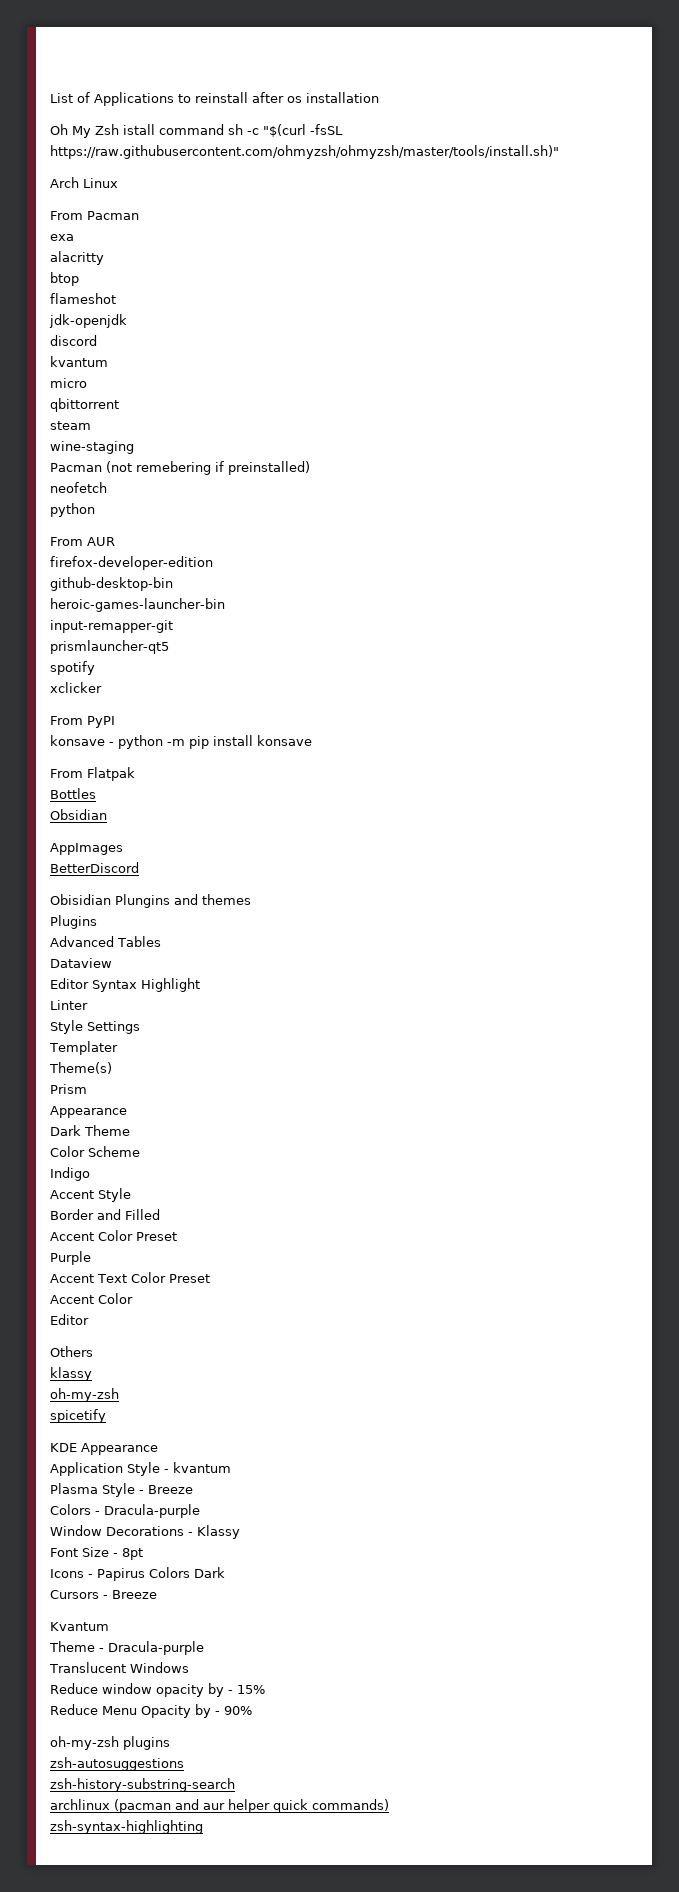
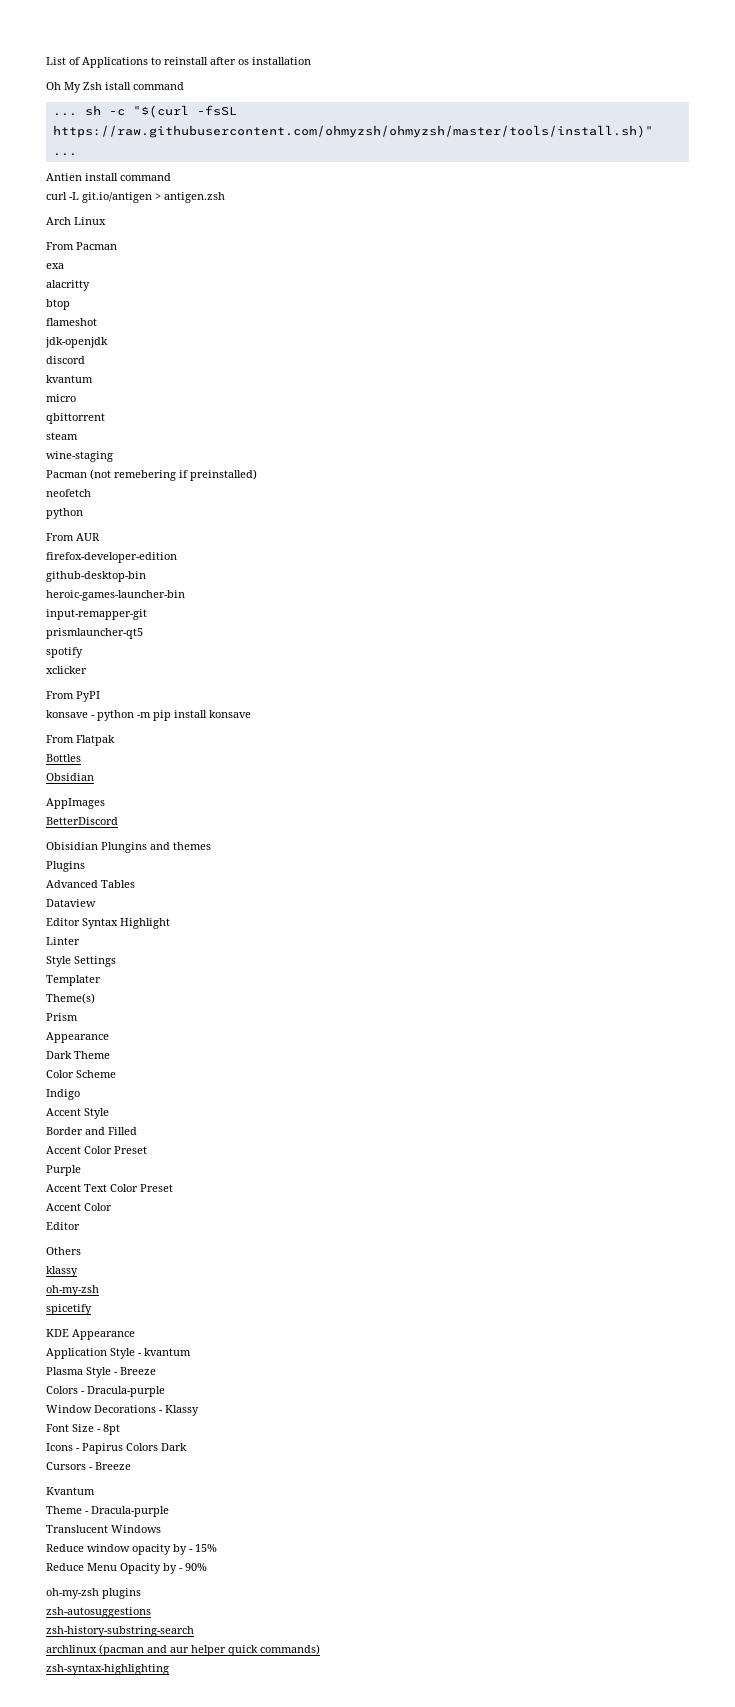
- Oh My Zsh istall command sh -c "$(curl -fsSL https://raw.githubusercontent.com/ohmyzsh/ohmyzsh/master/tools/install.sh)"
+ Oh My Zsh istall command
+ ... sh -c "$(curl -fsSL https://raw.githubusercontent.com/ohmyzsh/ohmyzsh/master/tools/install.sh)" ...
+ Antien install command
+ curl -L git.io/antigen > antigen.zsh

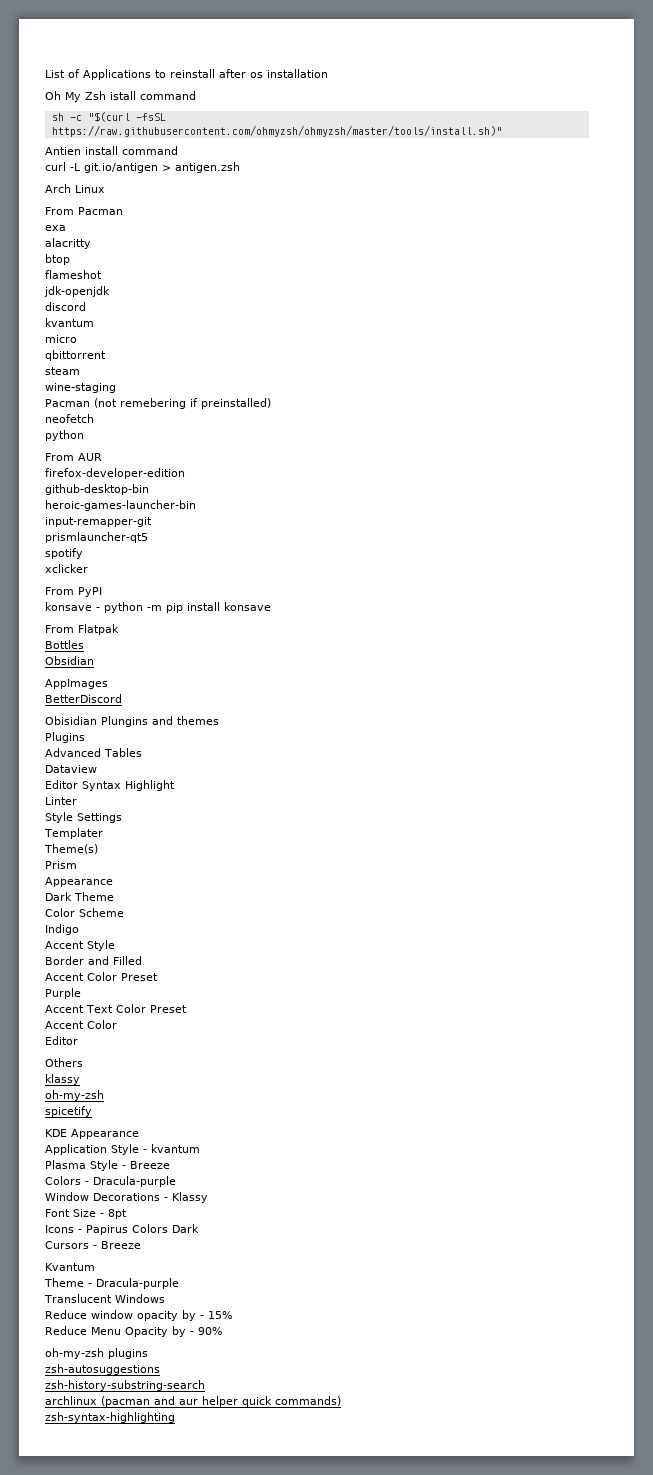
- ... sh -c "$(curl -fsSL https://raw.githubusercontent.com/ohmyzsh/ohmyzsh/master/tools/install.sh)" ...
+ sh -c "$(curl -fsSL https://raw.githubusercontent.com/ohmyzsh/ohmyzsh/master/tools/install.sh)"

